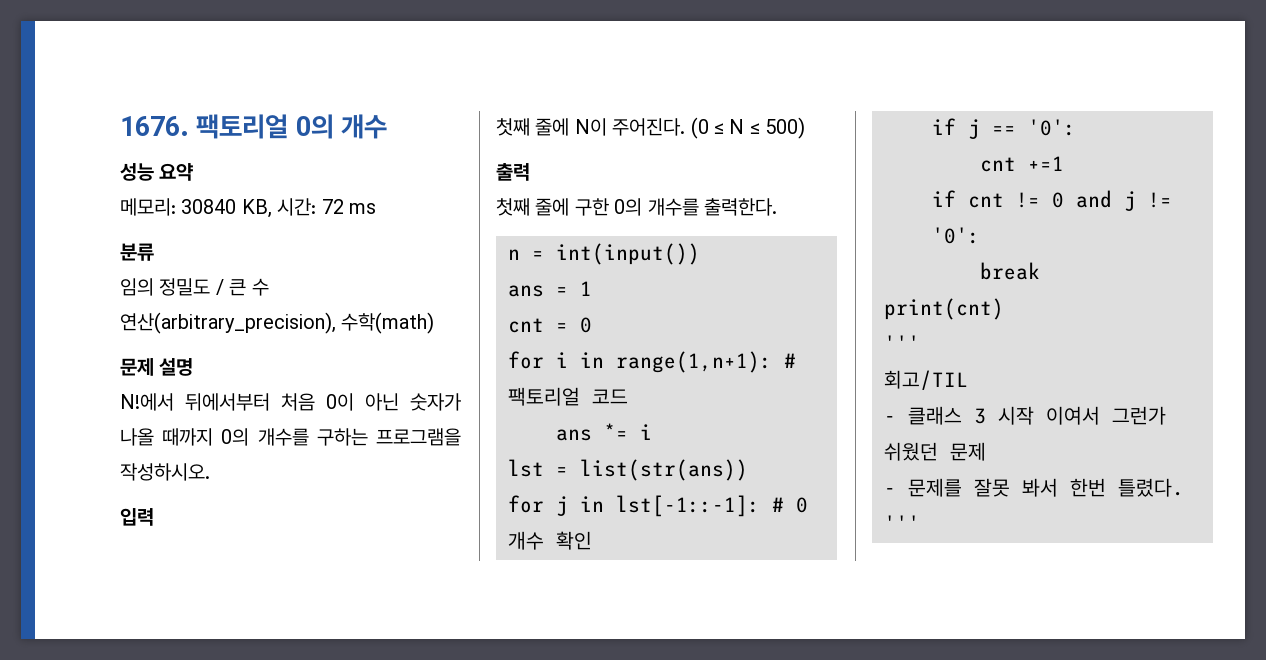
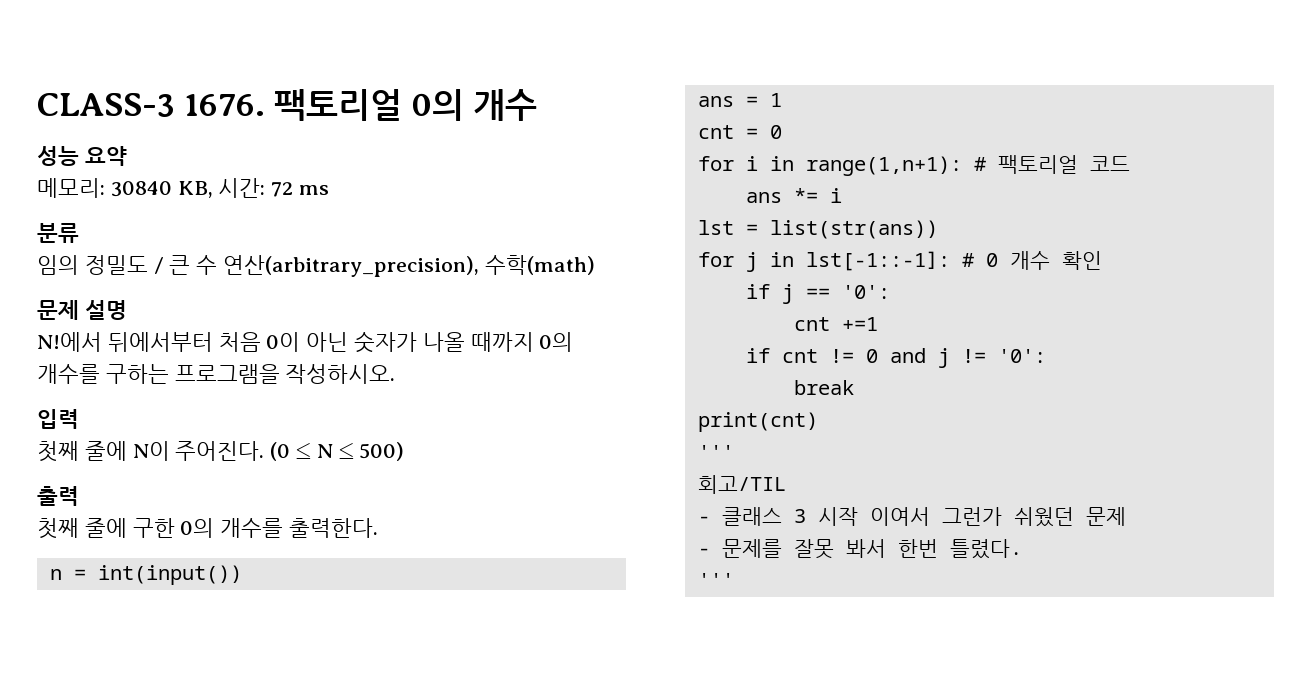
- 1676.
+ CLASS-3 1676.

